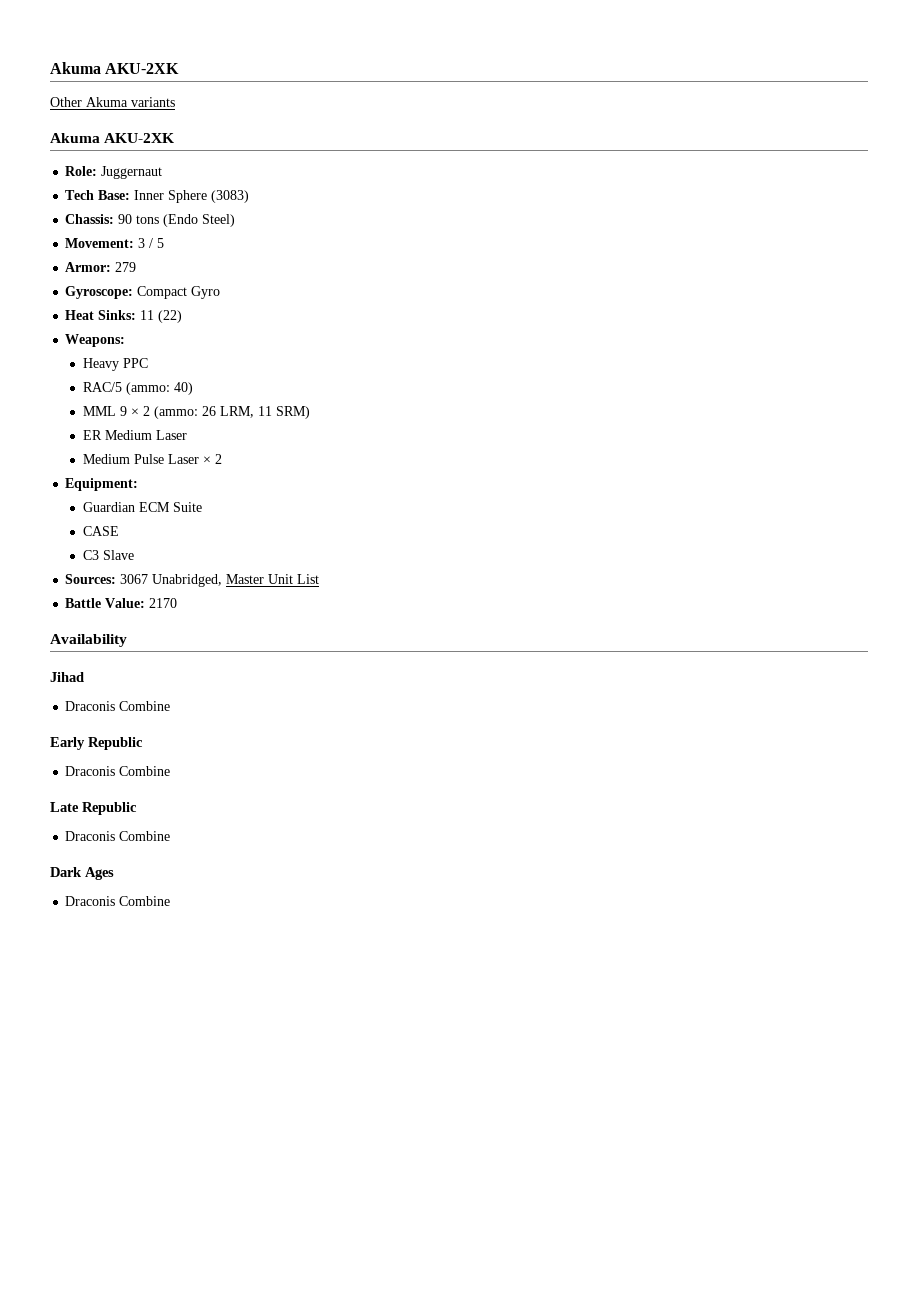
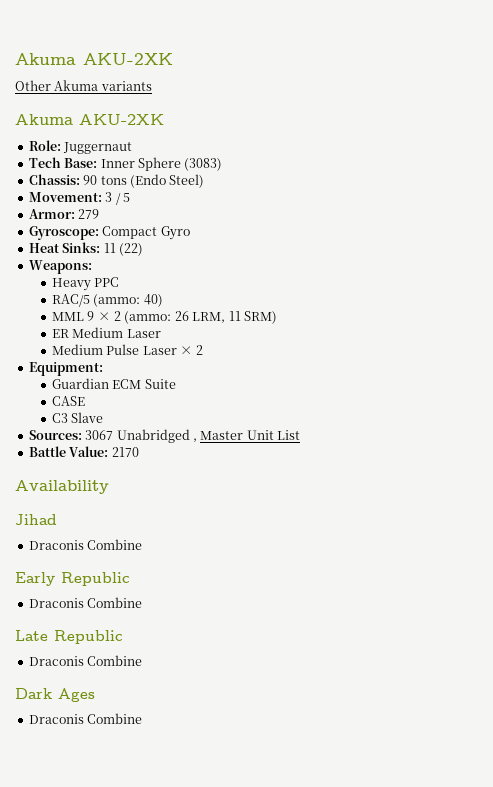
- Sources: 3067 Unabridged, Master Unit List
+ Sources: 3067 Unabridged , Master Unit List

